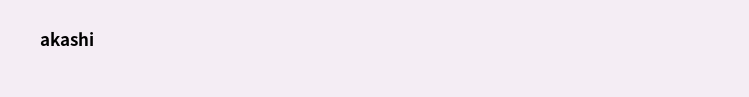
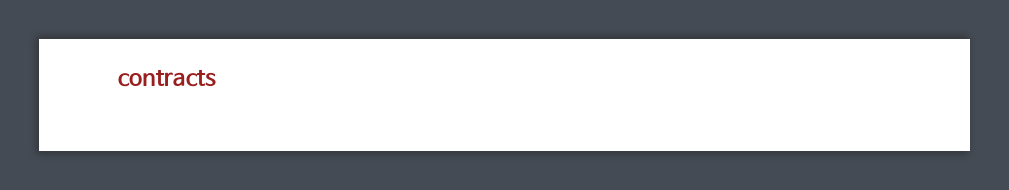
- akashi
+ contracts

